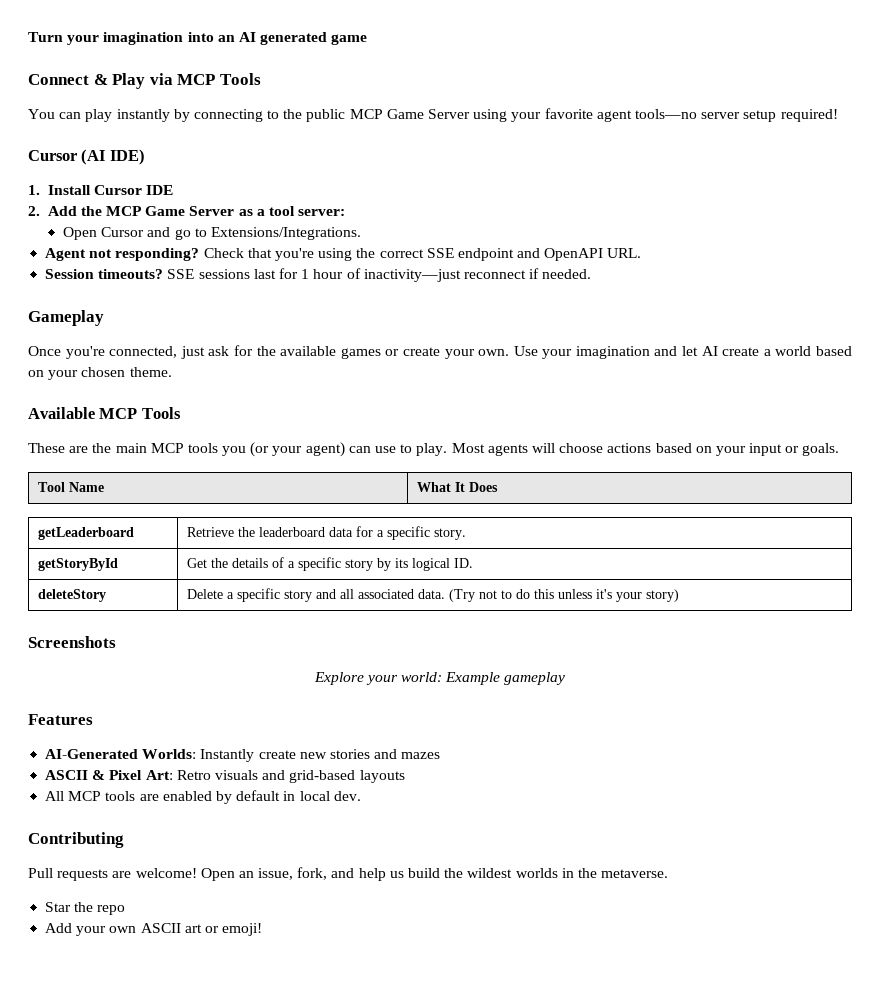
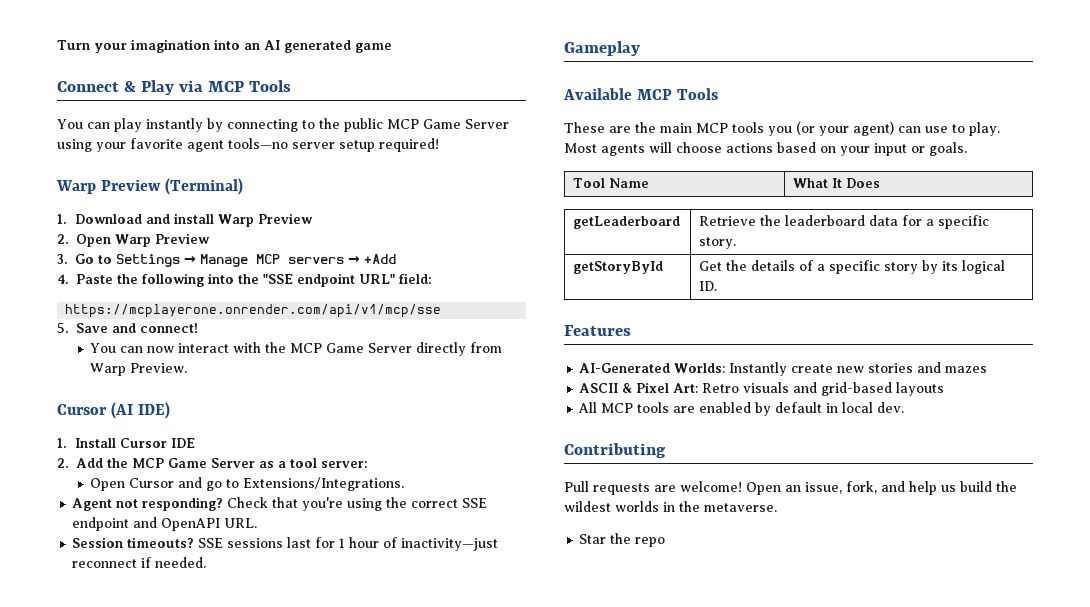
+ Warp Preview (Terminal)
+ 1. Download and install Warp Preview
+ 2. Open Warp Preview
+ 3. Go to Settings → Manage MCP servers → +Add
+ 4. Paste the following into the "SSE endpoint URL" field:
+ https://mcplayerone.onrender.com/api/v1/mcp/sse
+ 5. Save and connect!
+ You can now interact with the MCP Game Server directly from Warp Preview.
- Once you're connected, just ask for the available games or create your own. Use your imagination and let AI create a world based on your chosen theme.
- deleteStory | Delete a specific story and all associated data. (Try not to do this unless it's your story)
- Screenshots
- Explore your world: Example gameplay
- Add your own ASCII art or emoji!

